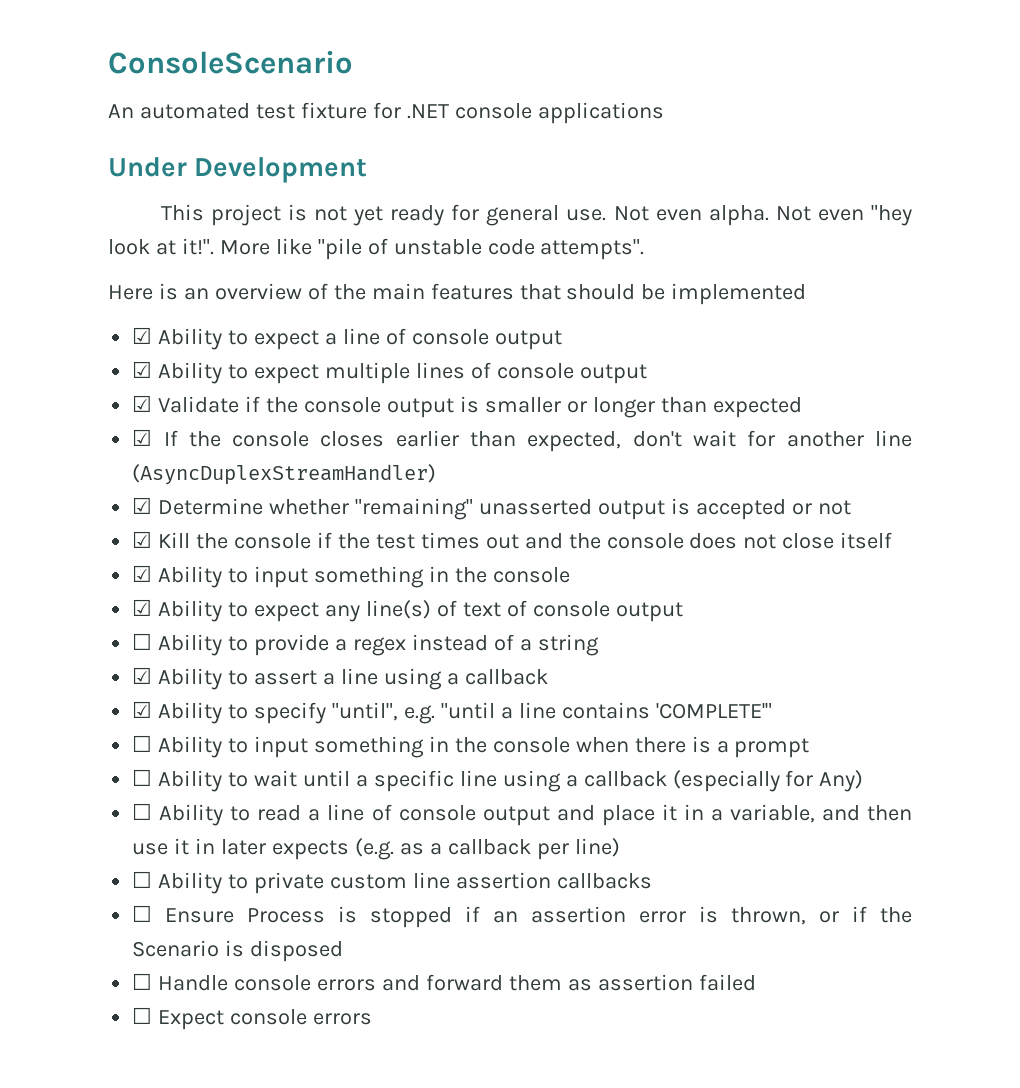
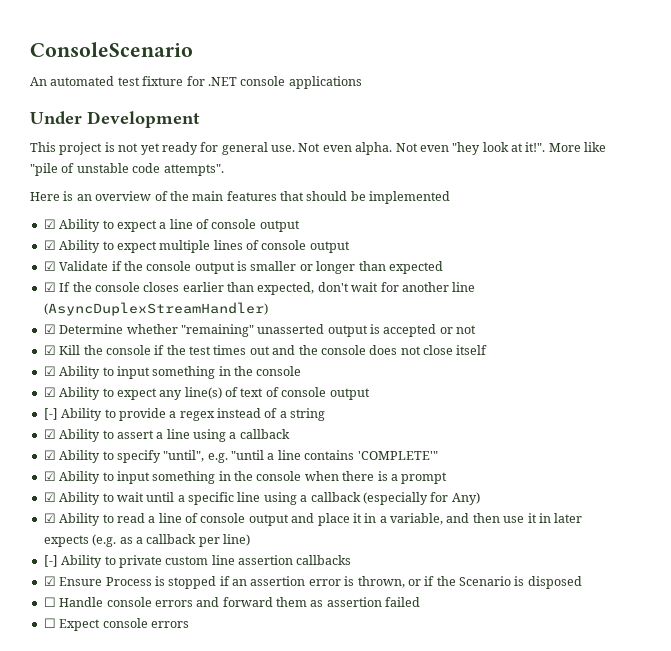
- ☐ Ability to provide a regex instead of a string
+ [-] Ability to provide a regex instead of a string
- ☐ Ability to input something in the console when there is a prompt
+ ☑ Ability to input something in the console when there is a prompt
- ☐ Ability to wait until a specific line using a callback (especially for Any)
+ ☑ Ability to wait until a specific line using a callback (especially for Any)
- ☐ Ability to read a line of console output and place it in a variable, and then use it in later expects (e.g. as a callback per line)
+ ☑ Ability to read a line of console output and place it in a variable, and then use it in later expects (e.g. as a callback per line)
- ☐ Ability to private custom line assertion callbacks
+ [-] Ability to private custom line assertion callbacks
- ☐ Ensure Process is stopped if an assertion error is thrown, or if the Scenario is disposed
+ ☑ Ensure Process is stopped if an assertion error is thrown, or if the Scenario is disposed

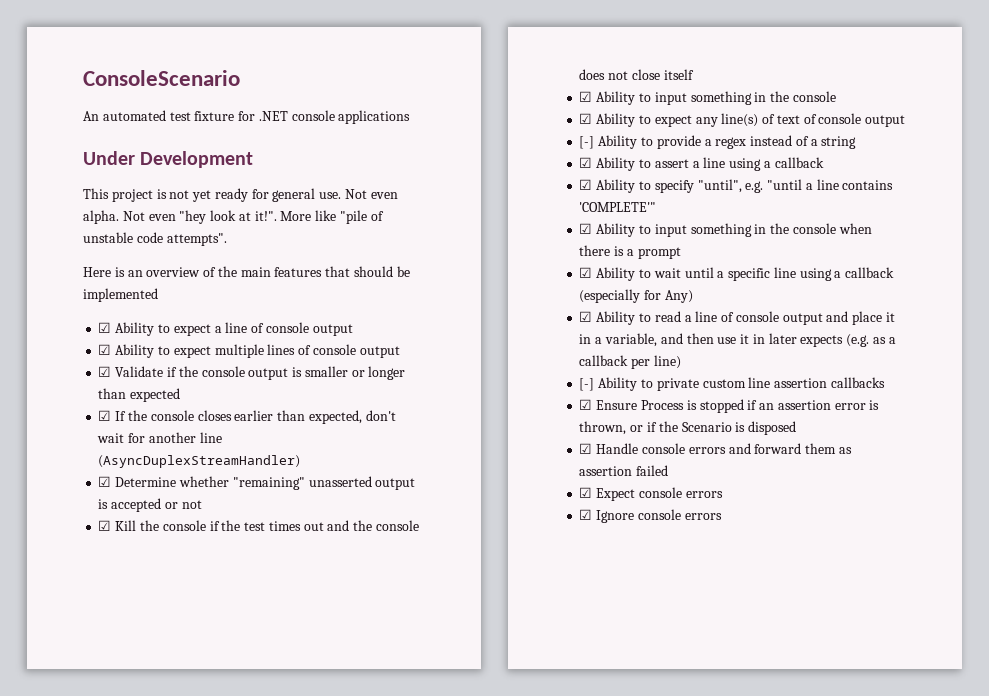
- ☐ Handle console errors and forward them as assertion failed
+ ☑ Handle console errors and forward them as assertion failed
- ☐ Expect console errors
+ ☑ Expect console errors
+ ☑ Ignore console errors

